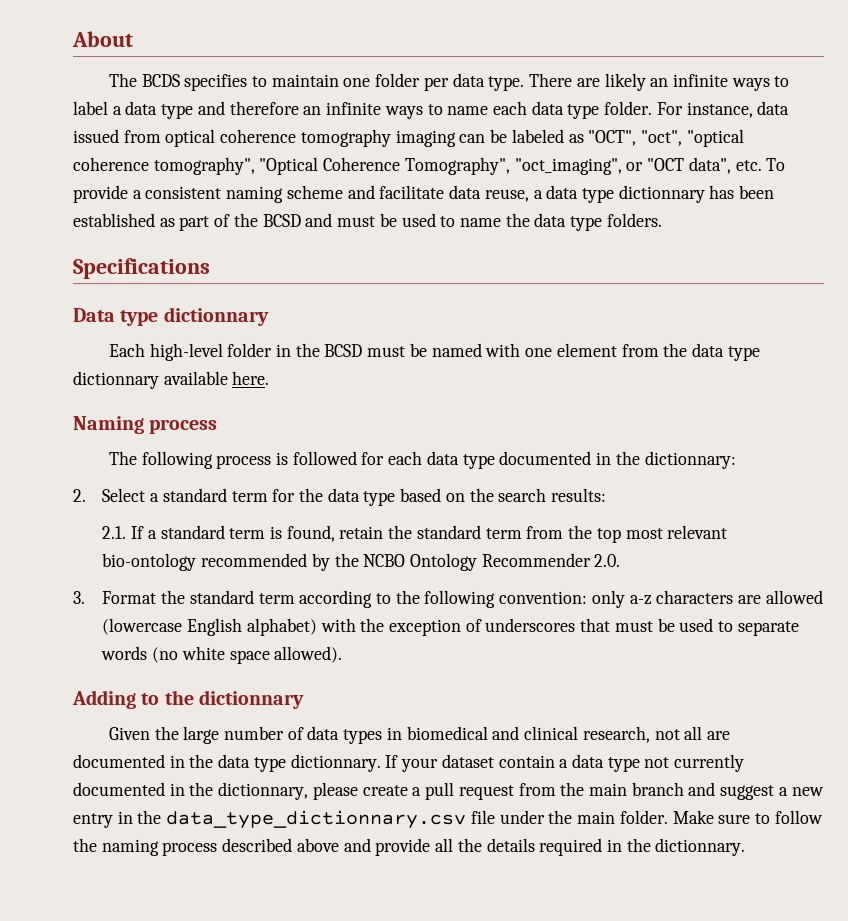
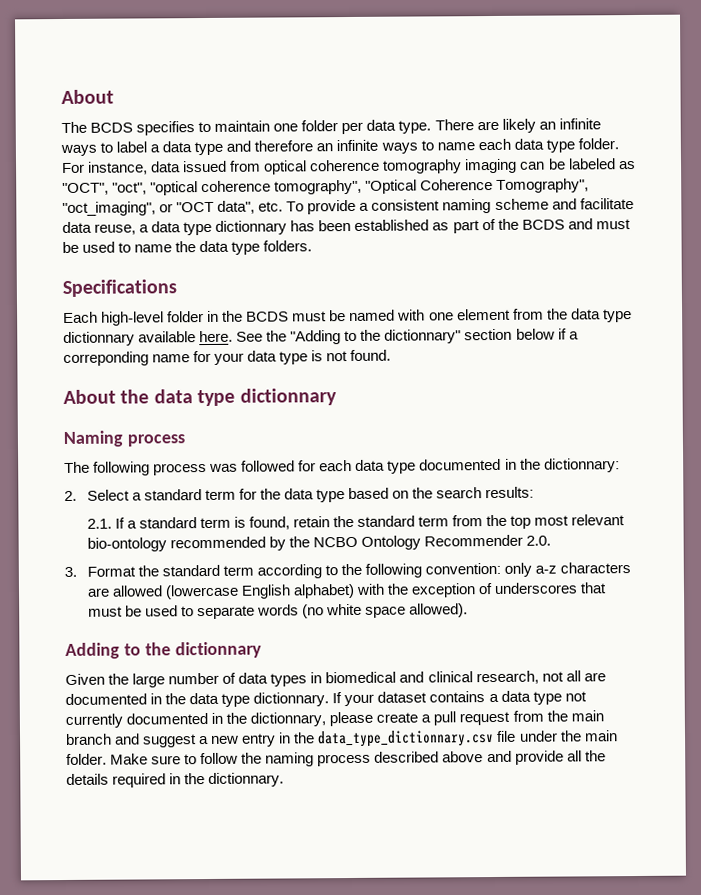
- For instance, data issued from optical coherence tomography imaging can be labeled as "OCT", "oct", "optical coherence tomography", "Optical Coherence Tomography", "oct_imaging", or "OCT data", etc. To provide a consistent naming scheme and facilitate data reuse, a data type dictionnary has been established as part of the BCSD and must be used to name the data type folders.
+ For instance, data issued from optical coherence tomography imaging can be labeled as "OCT", "oct", "optical coherence tomography", "Optical Coherence Tomography", "oct_imaging", or "OCT data", etc. To provide a consistent naming scheme and facilitate data reuse, a data type dictionnary has been established as part of the BCDS and must be used to name the data type folders.
- Data type dictionnary
- Each high-level folder in the BCSD must be named with one element from the data type dictionnary available here.
+ Each high-level folder in the BCDS must be named with one element from the data type dictionnary available here. See the "Adding to the dictionnary" section below if a correponding name for your data type is not found.
+ About the data type dictionnary
- The following process is followed for each data type documented in the dictionnary:
+ The following process was followed for each data type documented in the dictionnary:
- If your dataset contain a data type not currently documented in the dictionnary, please create a pull request from the main branch and suggest a new entry in the data_type_dictionnary.csv file under the main folder.
+ If your dataset contains a data type not currently documented in the dictionnary, please create a pull request from the main branch and suggest a new entry in the data_type_dictionnary.csv file under the main folder.

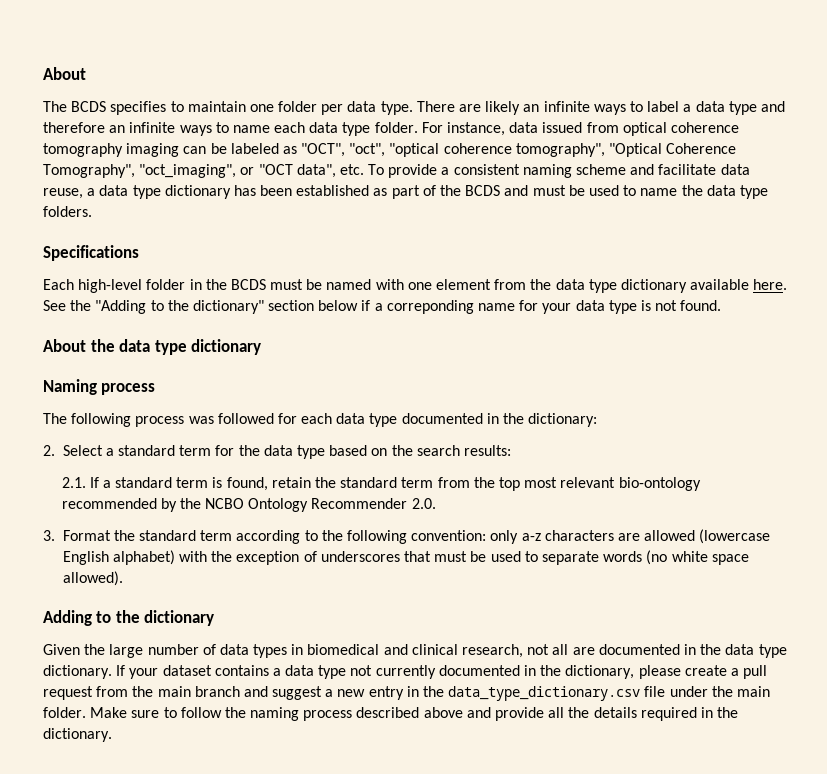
- For instance, data issued from optical coherence tomography imaging can be labeled as "OCT", "oct", "optical coherence tomography", "Optical Coherence Tomography", "oct_imaging", or "OCT data", etc. To provide a consistent naming scheme and facilitate data reuse, a data type dictionnary has been established as part of the BCDS and must be used to name the data type folders.
+ For instance, data issued from optical coherence tomography imaging can be labeled as "OCT", "oct", "optical coherence tomography", "Optical Coherence Tomography", "oct_imaging", or "OCT data", etc. To provide a consistent naming scheme and facilitate data reuse, a data type dictionary has been established as part of the BCDS and must be used to name the data type folders.
- Each high-level folder in the BCDS must be named with one element from the data type dictionnary available here.
+ Each high-level folder in the BCDS must be named with one element from the data type dictionary available here.
- See the "Adding to the dictionnary" section below if a correponding name for your data type is not found.
+ See the "Adding to the dictionary" section below if a correponding name for your data type is not found.
- About the data type dictionnary
+ About the data type dictionary
- The following process was followed for each data type documented in the dictionnary:
+ The following process was followed for each data type documented in the dictionary:
- Adding to the dictionnary
+ Adding to the dictionary
- Given the large number of data types in biomedical and clinical research, not all are documented in the data type dictionnary.
+ Given the large number of data types in biomedical and clinical research, not all are documented in the data type dictionary.
- If your dataset contains a data type not currently documented in the dictionnary, please create a pull request from the main branch and suggest a new entry in the data_type_dictionnary.csv file under the main folder.
+ If your dataset contains a data type not currently documented in the dictionary, please create a pull request from the main branch and suggest a new entry in the data_type_dictionary.csv file under the main folder.
- Make sure to follow the naming process described above and provide all the details required in the dictionnary.
+ Make sure to follow the naming process described above and provide all the details required in the dictionary.

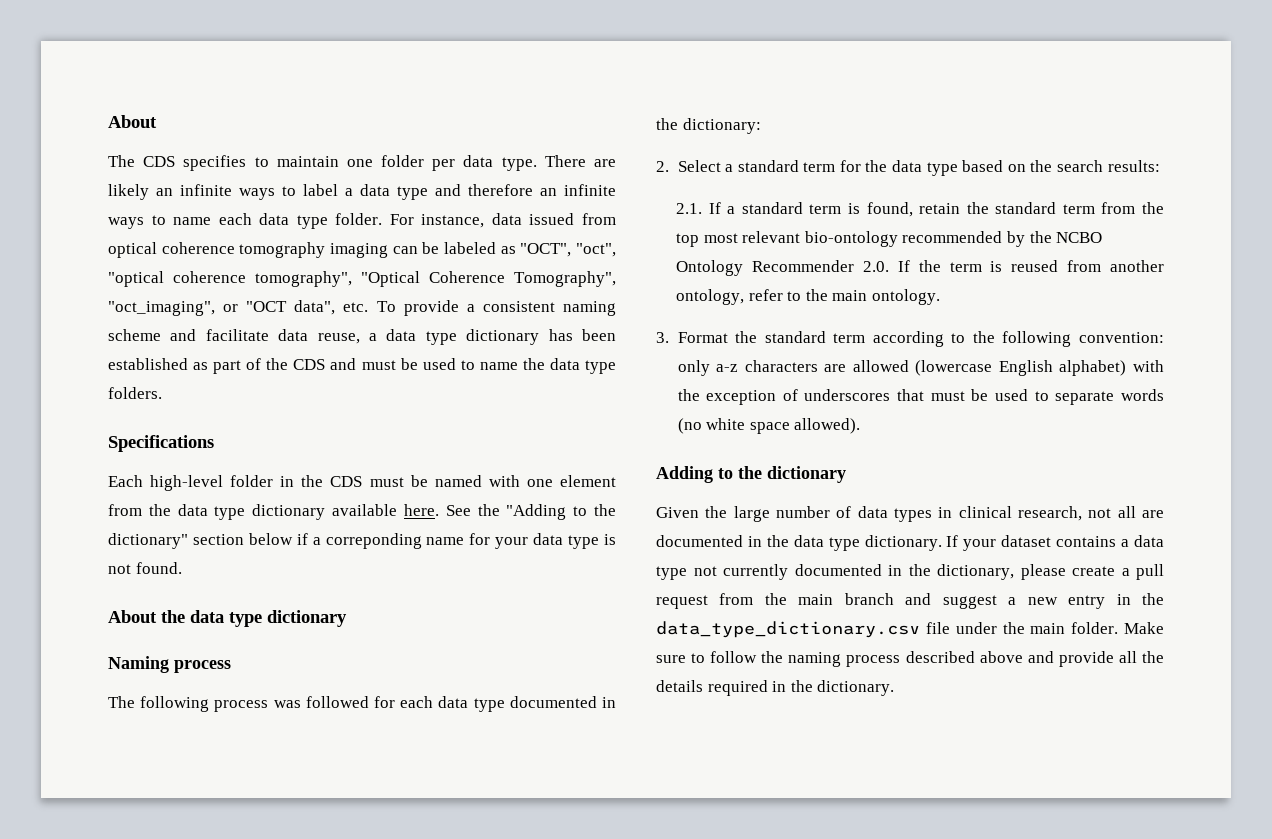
- The BCDS specifies to maintain one folder per data type.
+ The CDS specifies to maintain one folder per data type.
- For instance, data issued from optical coherence tomography imaging can be labeled as "OCT", "oct", "optical coherence tomography", "Optical Coherence Tomography", "oct_imaging", or "OCT data", etc. To provide a consistent naming scheme and facilitate data reuse, a data type dictionary has been established as part of the BCDS and must be used to name the data type folders.
+ For instance, data issued from optical coherence tomography imaging can be labeled as "OCT", "oct", "optical coherence tomography", "Optical Coherence Tomography", "oct_imaging", or "OCT data", etc. To provide a consistent naming scheme and facilitate data reuse, a data type dictionary has been established as part of the CDS and must be used to name the data type folders.
- Each high-level folder in the BCDS must be named with one element from the data type dictionary available here.
+ Each high-level folder in the CDS must be named with one element from the data type dictionary available here.
- 2.1. If a standard term is found, retain the standard term from the top most relevant bio-ontology recommended by the NCBO Ontology Recommender 2.0.
+ 2.1. If a standard term is found, retain the standard term from the top most relevant bio-ontology recommended by the NCBO Ontology Recommender 2.0. If the term is reused from another ontology, refer to the main ontology.
- Given the large number of data types in biomedical and clinical research, not all are documented in the data type dictionary.
+ Given the large number of data types in clinical research, not all are documented in the data type dictionary.

